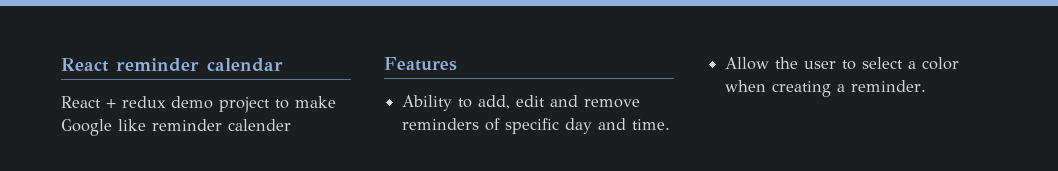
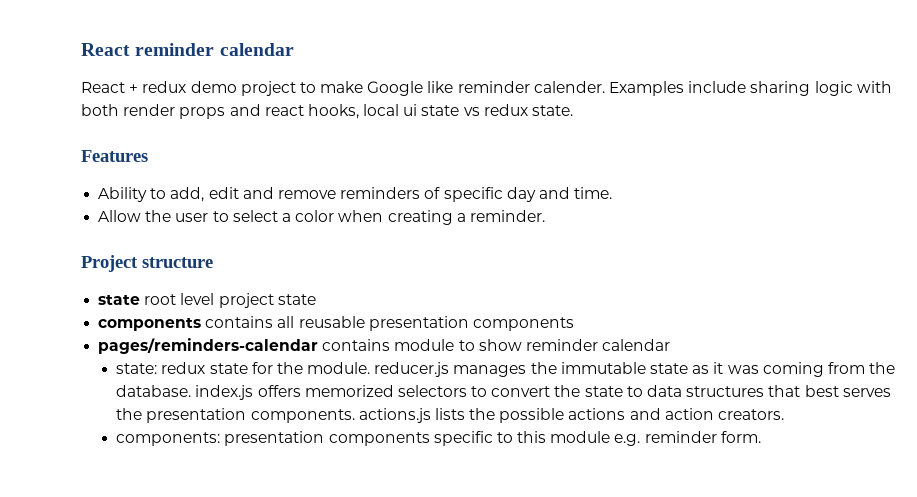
- React + redux demo project to make Google like reminder calender
+ React + redux demo project to make Google like reminder calender. Examples include sharing logic with both render props and react hooks, local ui state vs redux state.
+ Project structure
+ state root level project state
+ components contains all reusable presentation components
+ pages/reminders-calendar contains module to show reminder calendar
+ state: redux state for the module. reducer.js manages the immutable state as it was coming from the database. index.js offers memorized selectors to convert the state to data structures that best serves the presentation components. actions.js lists the possible actions and action creators.
+ components: presentation components specific to this module e.g. reminder form.

